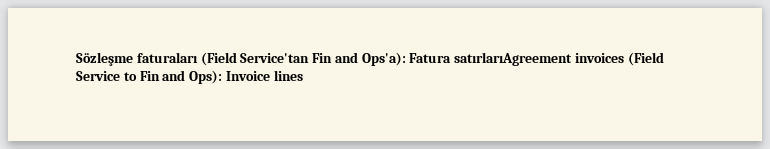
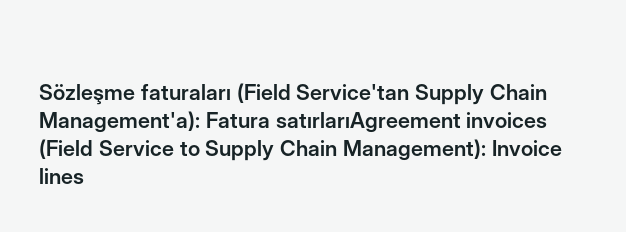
- Sözleşme faturaları (Field Service'tan Fin and Ops'a): Fatura satırlarıAgreement invoices (Field Service to Fin and Ops): Invoice lines
+ Sözleşme faturaları (Field Service'tan Supply Chain Management'a): Fatura satırlarıAgreement invoices (Field Service to Supply Chain Management): Invoice lines

